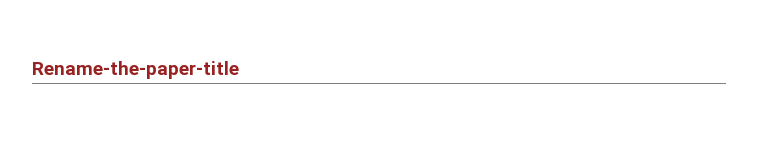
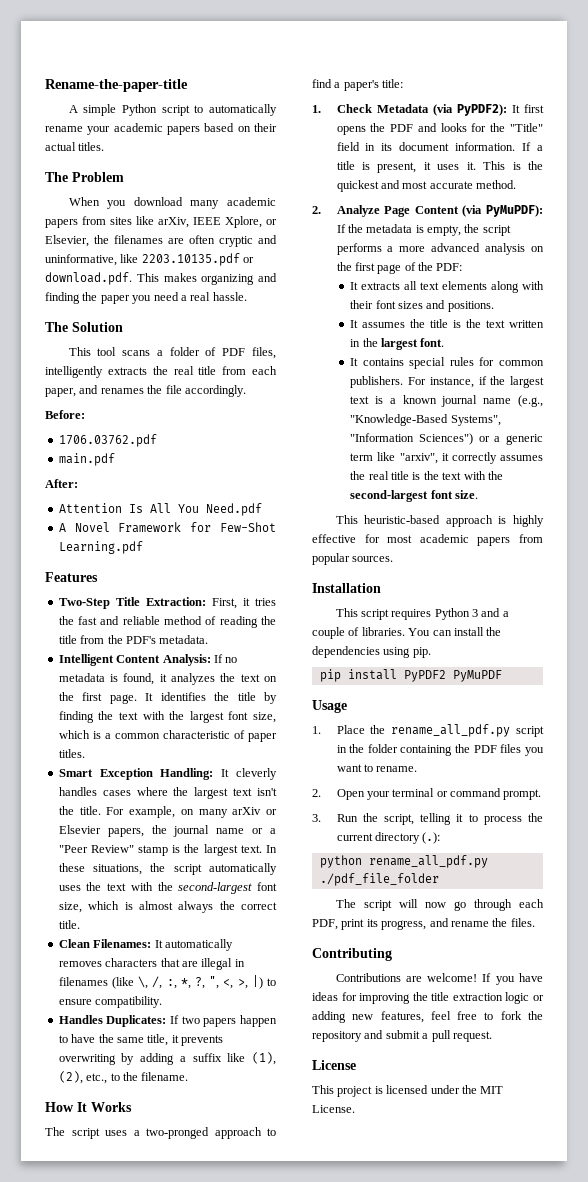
+ A simple Python script to automatically rename your academic papers based on their actual titles.
+ The Problem
+ When you download many academic papers from sites like arXiv, IEEE Xplore, or Elsevier, the filenames are often cryptic and uninformative, like 2203.10135.pdf or download.pdf. This makes organizing and finding the paper you need a real hassle.
+ The Solution
+ This tool scans a folder of PDF files, intelligently extracts the real title from each paper, and renames the file accordingly.
+ Before:
+ 1706.03762.pdf
+ main.pdf
+ After:
+ Attention Is All You Need.pdf
+ A Novel Framework for Few-Shot Learning.pdf
+ Features
+ Two-Step Title Extraction: First, it tries the fast and reliable method of reading the title from the PDF's metadata.
+ Intelligent Content Analysis: If no metadata is found, it analyzes the text on the first page. It identifies the title by finding the text with the largest font size, which is a common characteristic of paper titles.
+ Smart Exception Handling: It cleverly handles cases where the largest text isn't the title. For example, on many arXiv or Elsevier papers, the journal name or a "Peer Review" stamp is the largest text. In these situations, the script automatically uses the text with the second-largest font size, which is almost always the correct title.
+ Clean Filenames: It automatically removes characters that are illegal in filenames (like \, /, :, *, ?, ", <, >, |) to ensure compatibility.
+ Handles Duplicates: If two papers happen to have the same title, it prevents overwriting by adding a suffix like (1), (2), etc., to the filename.
+ How It Works
+ The script uses a two-pronged approach to find a paper's title:
+ 1. Check Metadata (via PyPDF2): It first opens the PDF and looks for the "Title" field in its document information. If a title is present, it uses it. This is the quickest and most accurate method.
+ 2. Analyze Page Content (via PyMuPDF): If the metadata is empty, the script performs a more advanced analysis on the first page of the PDF:
+ It extracts all text elements along with their font sizes and positions.
+ It assumes the title is the text written in the largest font.
+ It contains special rules for common publishers. For instance, if the largest text is a known journal name (e.g., "Knowledge-Based Systems", "Information Sciences") or a generic term like "arxiv", it correctly assumes the real title is the text with the second-largest font size.
+ This heuristic-based approach is highly effective for most academic papers from popular sources.
+ Installation
+ This script requires Python 3 and a couple of libraries. You can install the dependencies using pip.
+ pip install PyPDF2 PyMuPDF
+ Usage
+ 1. Place the rename_all_pdf.py script in the folder containing the PDF files you want to rename.
+ 2. Open your terminal or command prompt.
+ 3. Run the script, telling it to process the current directory (.):
+ python rename_all_pdf.py ./pdf_file_folder
+ The script will now go through each PDF, print its progress, and rename the files.
+ Contributing
+ Contributions are welcome! If you have ideas for improving the title extraction logic or adding new features, feel free to fork the repository and submit a pull request.
+ License
+ This project is licensed under the MIT License.

